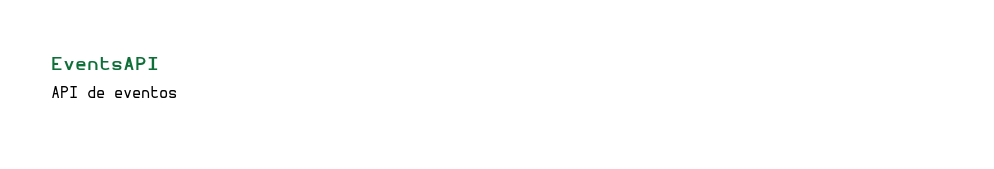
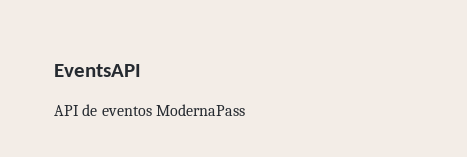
- API de eventos
+ API de eventos ModernaPass

